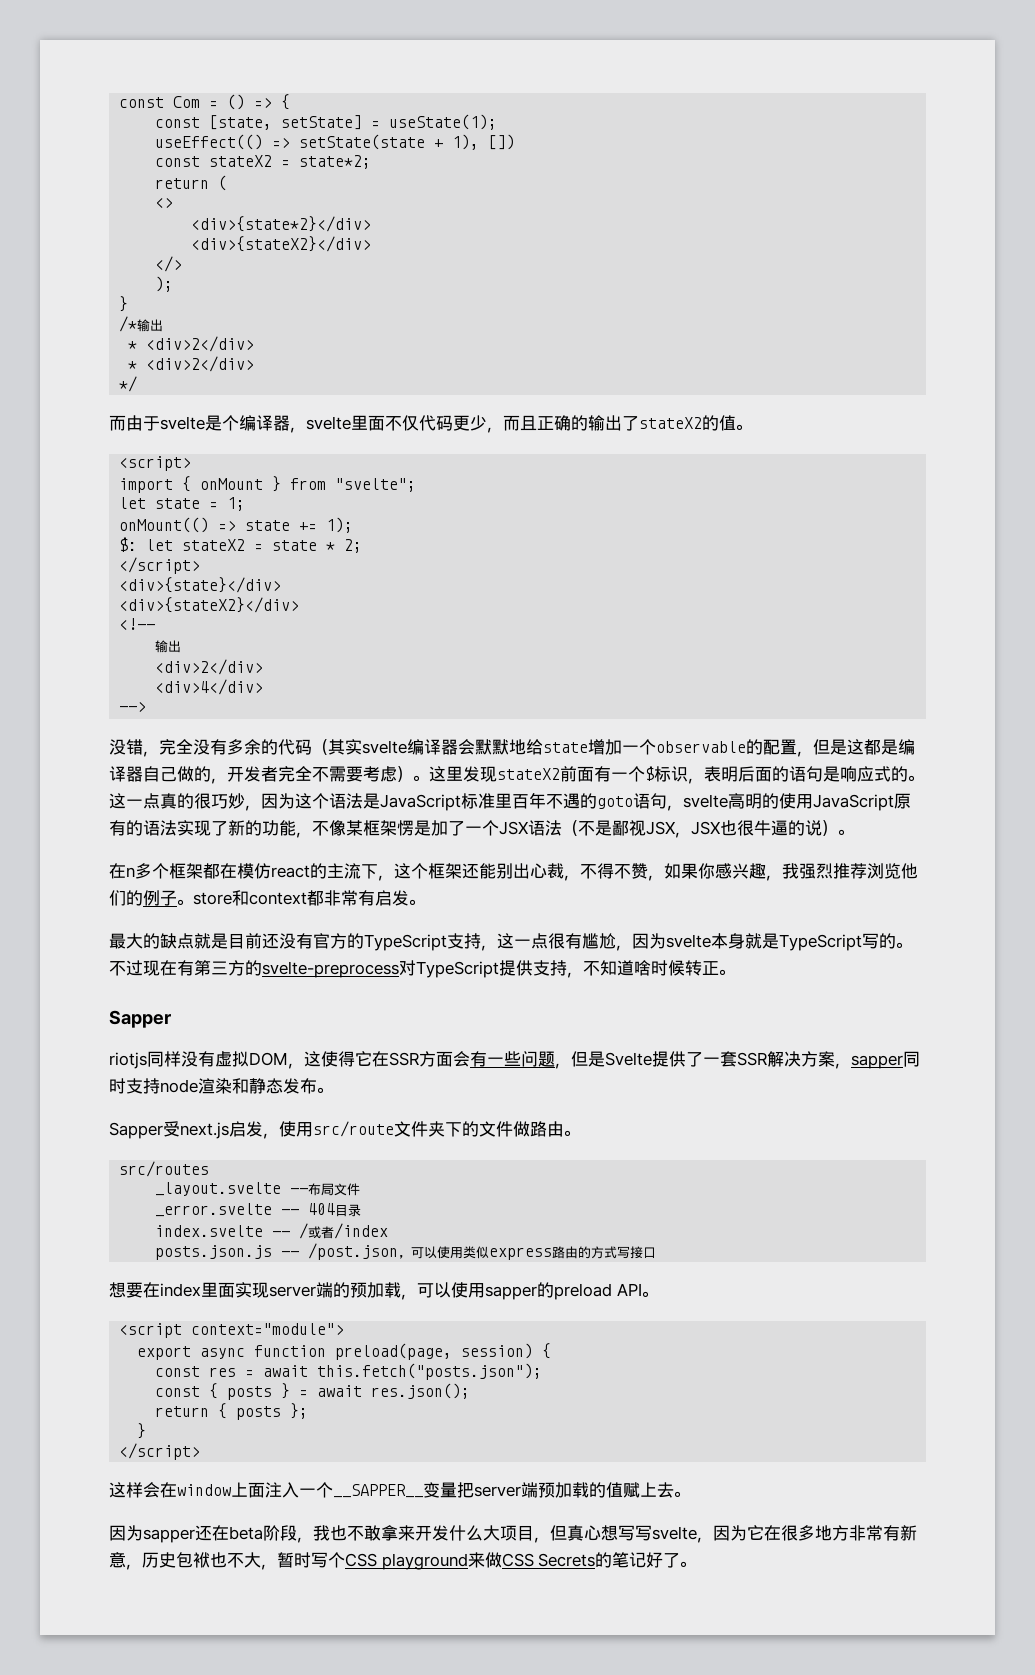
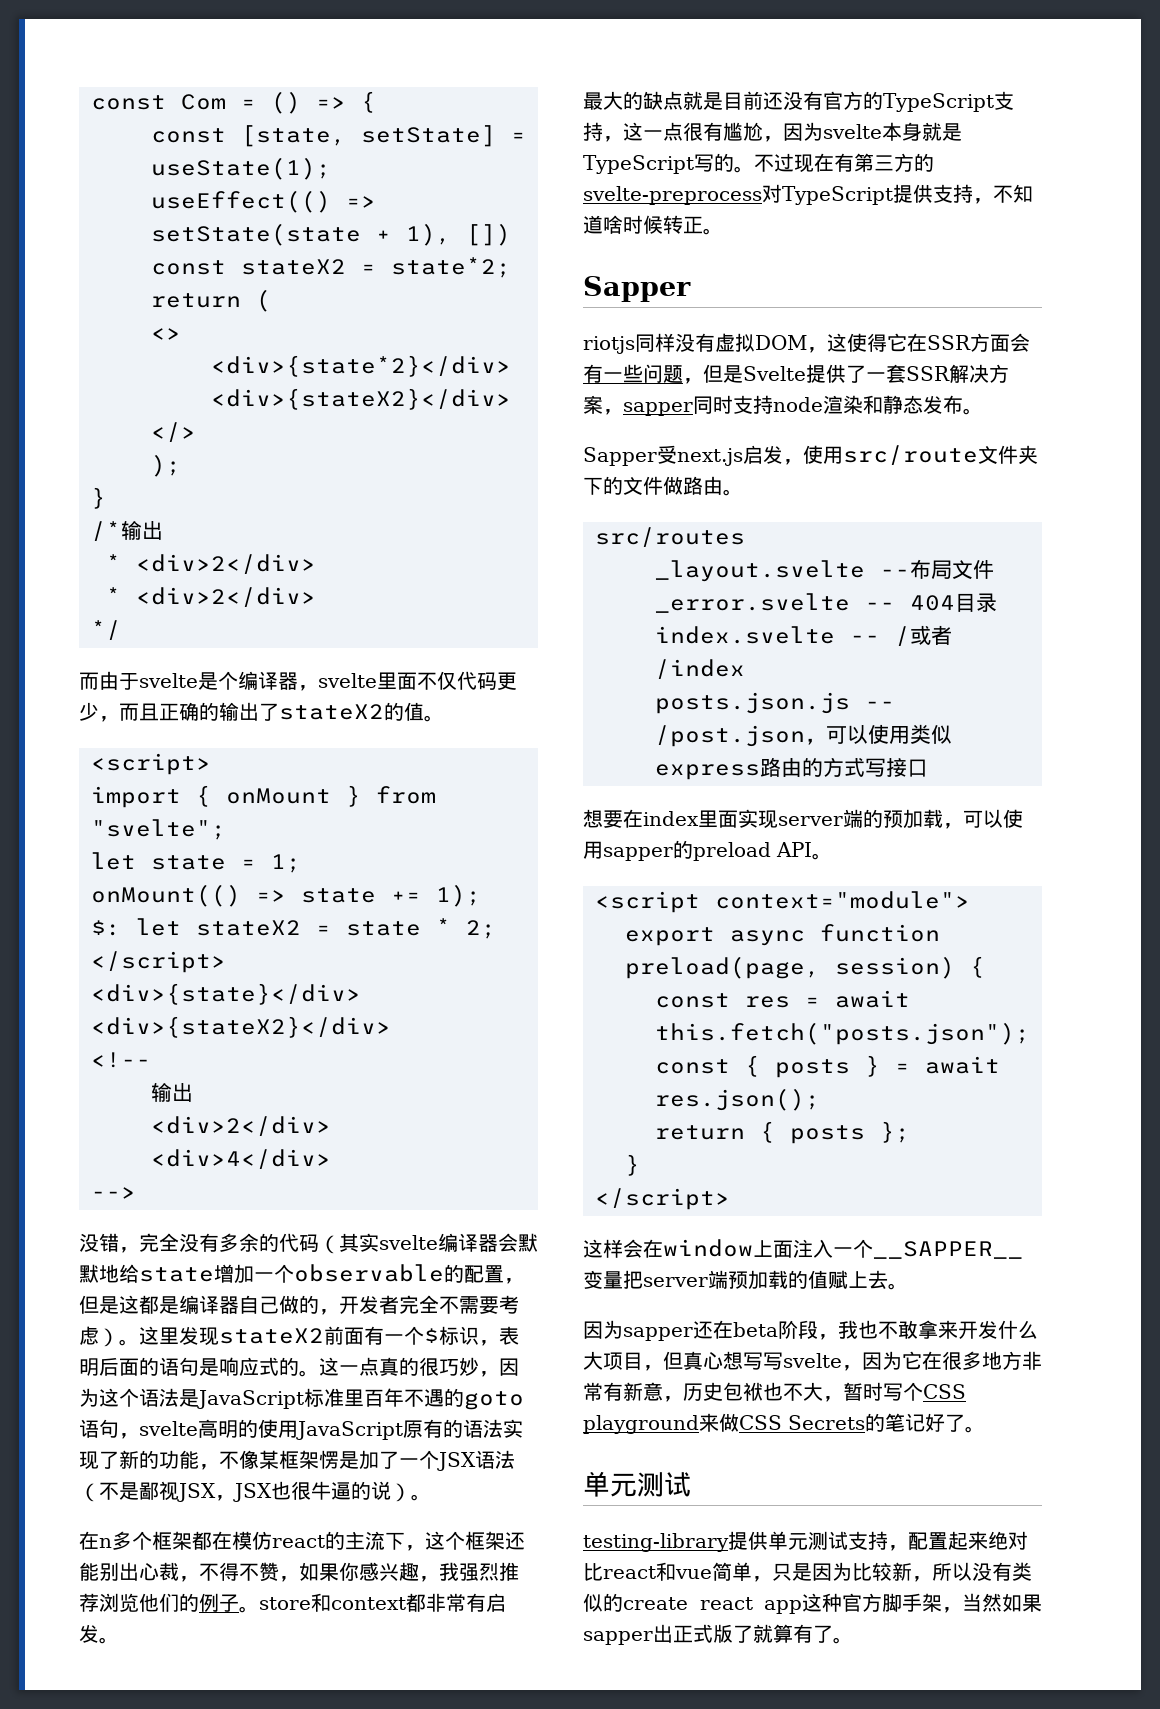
  因为sapper还在beta阶段，我也不敢拿来开发什么大项目，但真心想写写svelte，因为它在很多地方非常有新意，历史包袱也不大，暂时写个CSS playground来做CSS Secrets的笔记好了。
+ 单元测试
+ testing-library提供单元测试支持，配置起来绝对比react和vue简单，只是因为比较新，所以没有类似的create react app这种官方脚手架，当然如果sapper出正式版了就算有了。

